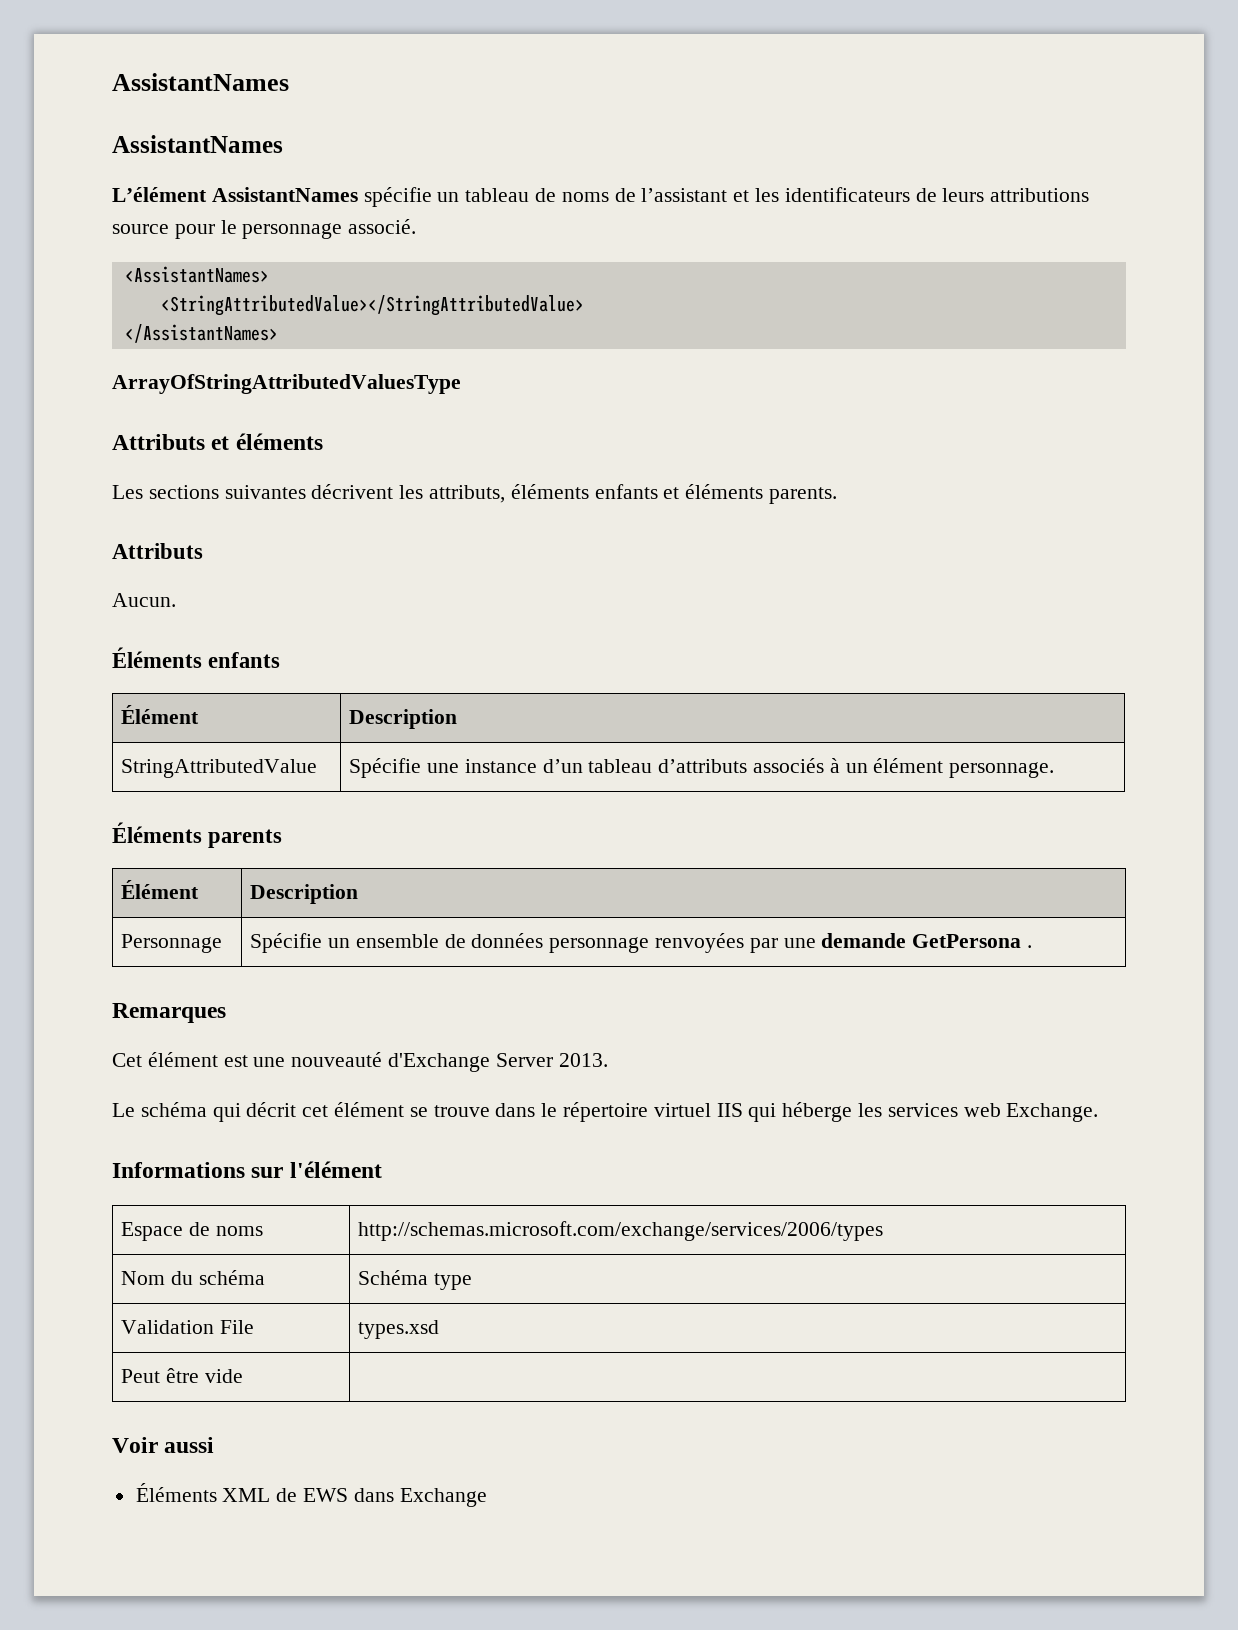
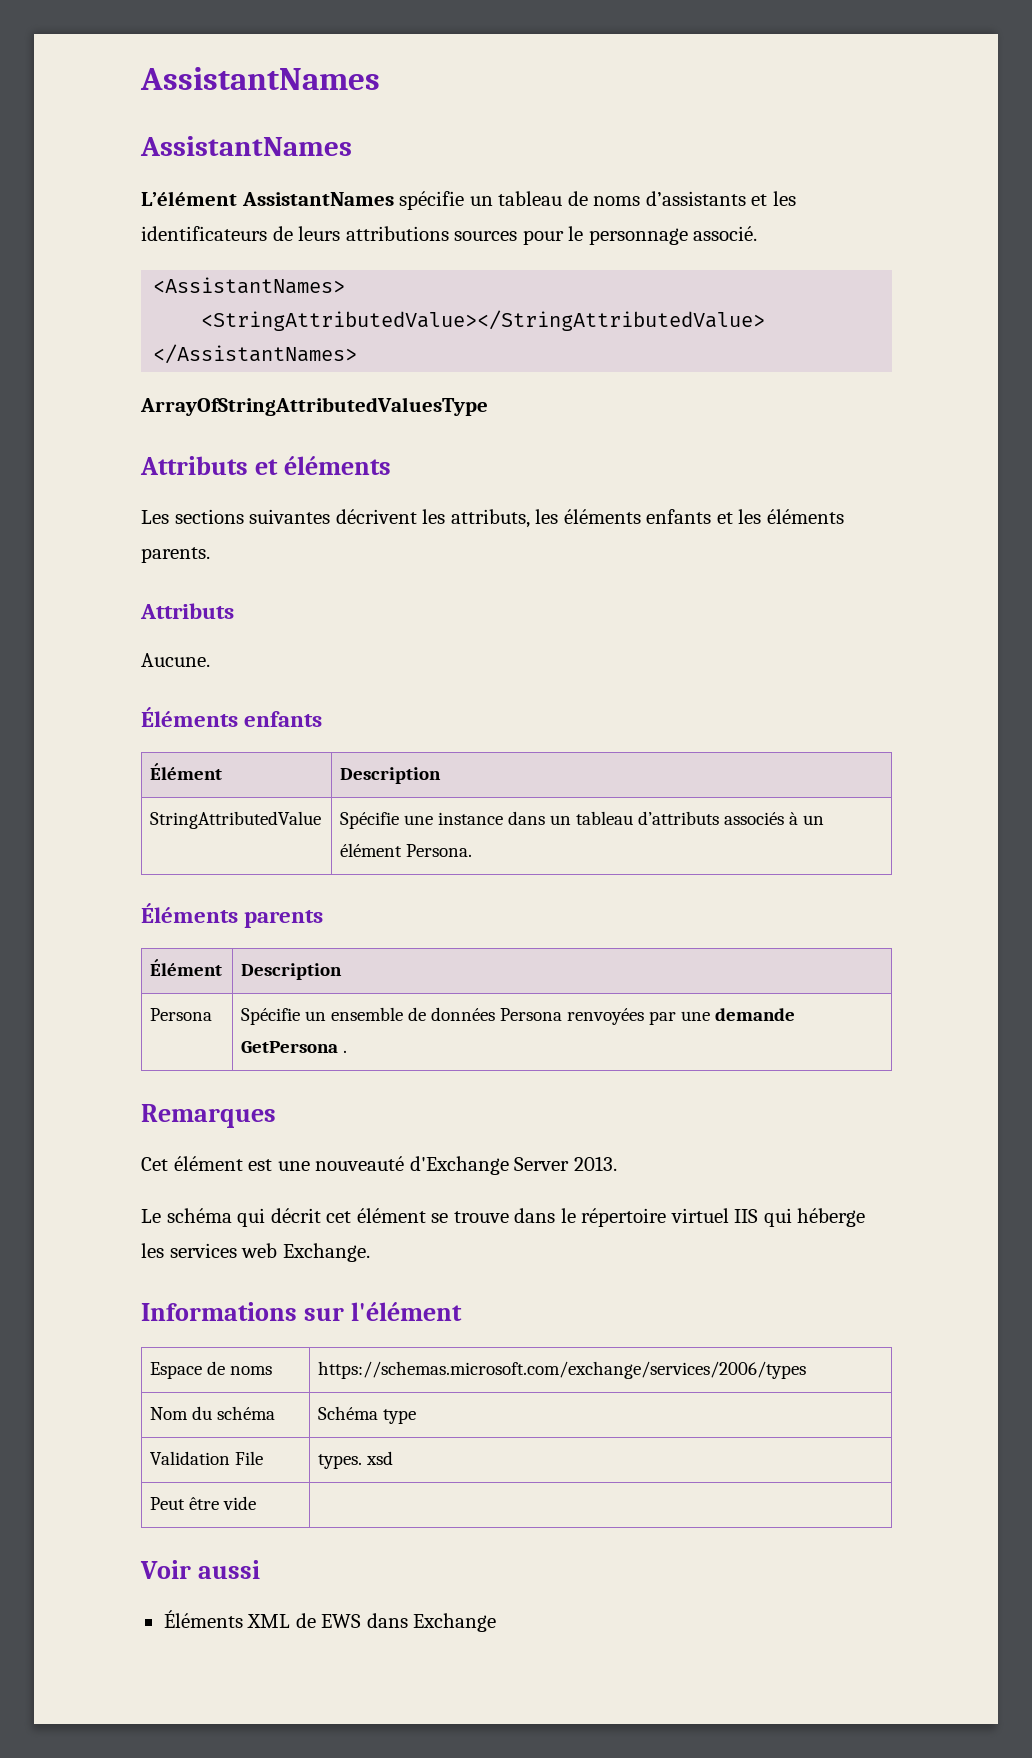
- L’élément AssistantNames spécifie un tableau de noms de l’assistant et les identificateurs de leurs attributions source pour le personnage associé.
+ L’élément AssistantNames spécifie un tableau de noms d’assistants et les identificateurs de leurs attributions sources pour le personnage associé.
- Les sections suivantes décrivent les attributs, éléments enfants et éléments parents.
+ Les sections suivantes décrivent les attributs, les éléments enfants et les éléments parents.
- Aucun.
+ Aucune.
- StringAttributedValue | Spécifie une instance d’un tableau d’attributs associés à un élément personnage.
+ StringAttributedValue | Spécifie une instance dans un tableau d’attributs associés à un élément Persona.
- Personnage | Spécifie un ensemble de données personnage renvoyées par une demande GetPersona .
+ Persona | Spécifie un ensemble de données Persona renvoyées par une demande GetPersona .
- Espace de noms | http://schemas.microsoft.com/exchange/services/2006/types
+ Espace de noms | https://schemas.microsoft.com/exchange/services/2006/types
- Validation File | types.xsd
+ Validation File | types. xsd

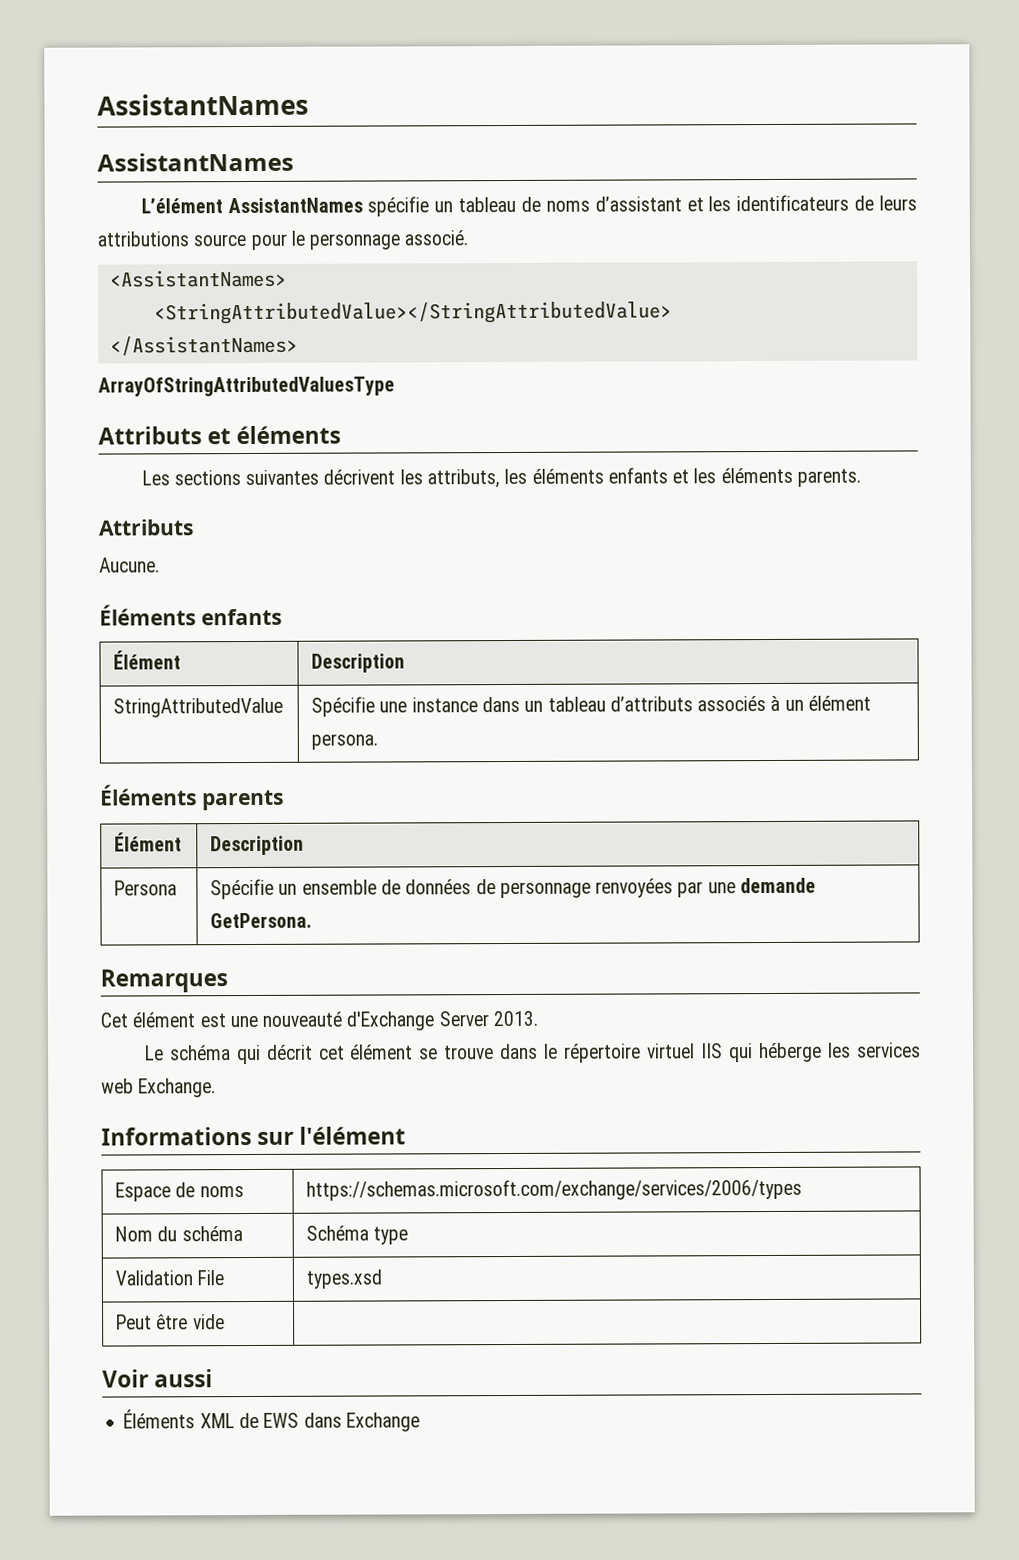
- L’élément AssistantNames spécifie un tableau de noms d’assistants et les identificateurs de leurs attributions sources pour le personnage associé.
+ L’élément AssistantNames spécifie un tableau de noms d’assistant et les identificateurs de leurs attributions source pour le personnage associé.
- StringAttributedValue | Spécifie une instance dans un tableau d’attributs associés à un élément Persona.
+ StringAttributedValue | Spécifie une instance dans un tableau d’attributs associés à un élément persona.
- Persona | Spécifie un ensemble de données Persona renvoyées par une demande GetPersona .
+ Persona | Spécifie un ensemble de données de personnage renvoyées par une demande GetPersona.
- Validation File | types. xsd
+ Validation File | types.xsd

